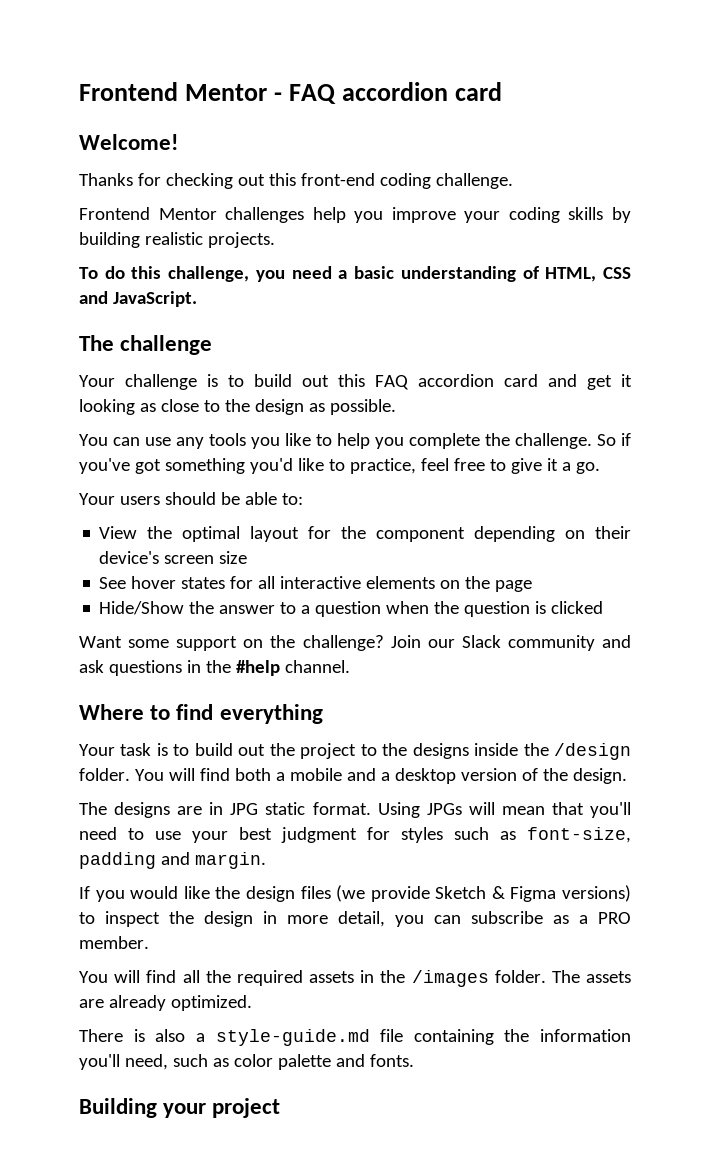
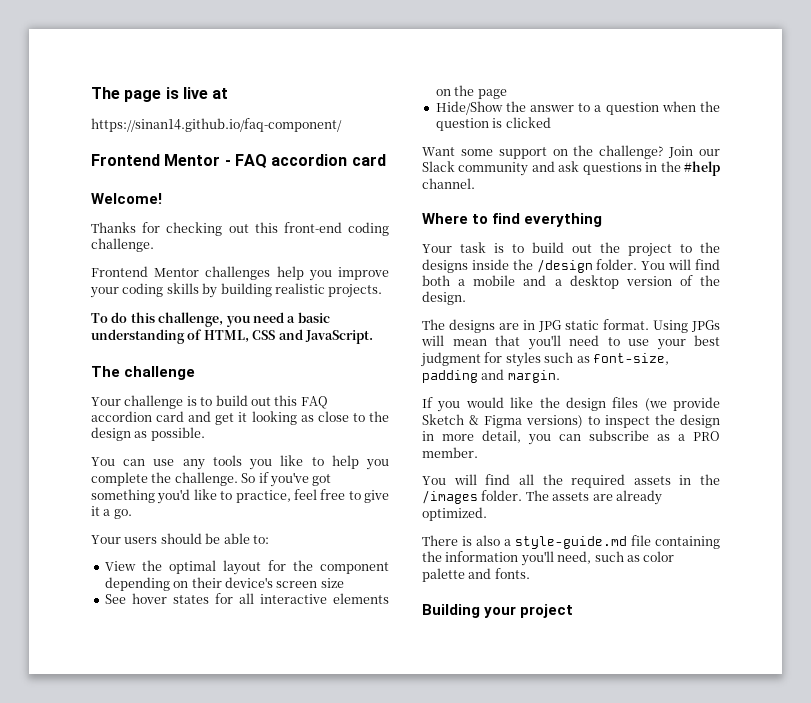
+ The page is live at
+ https://sinan14.github.io/faq-component/

